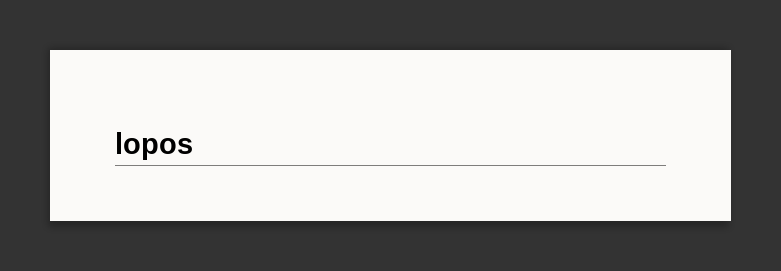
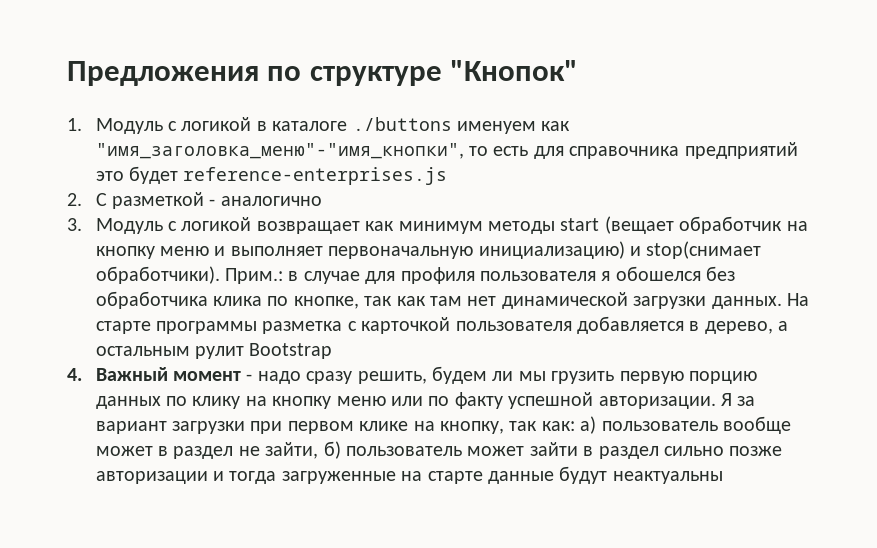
- lopos
+ Предложения по структуре "Кнопок"
+ 1. Модуль с логикой в каталоге ./buttons именуем как "имя_заголовка_меню"-"имя_кнопки", то есть для справочника предприятий это будет reference-enterprises.js
+ 2. С разметкой - аналогично
+ 3. Модуль с логикой возвращает как минимум методы start (вещает обработчик на кнопку меню и выполняет первоначальную инициализацию) и stop(снимает обработчики). Прим.: в случае для профиля пользователя я обошелся без обработчика клика по кнопке, так как там нет динамической загрузки данных. На старте программы разметка с карточкой пользователя добавляется в дерево, а остальным рулит Bootstrap
+ 4. Важный момент - надо сразу решить, будем ли мы грузить первую порцию данных по клику на кнопку меню или по факту успешной авторизации. Я за вариант загрузки при первом клике на кнопку, так как: а) пользователь вообще может в раздел не зайти, б) пользователь может зайти в раздел сильно позже авторизации и тогда загруженные на старте данные будут неактуальны

